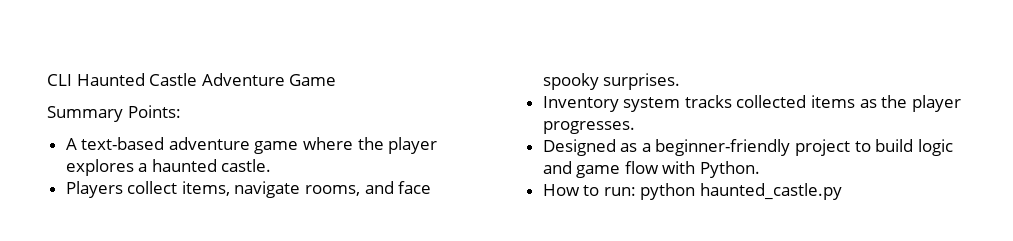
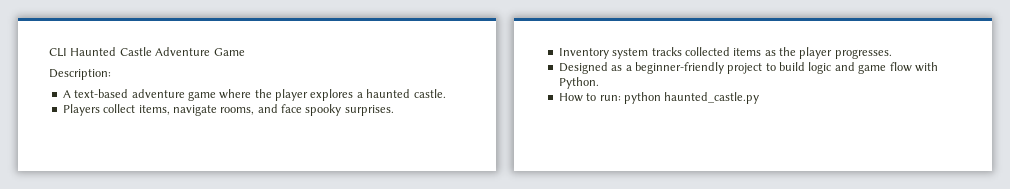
- Summary Points:
+ Description:

